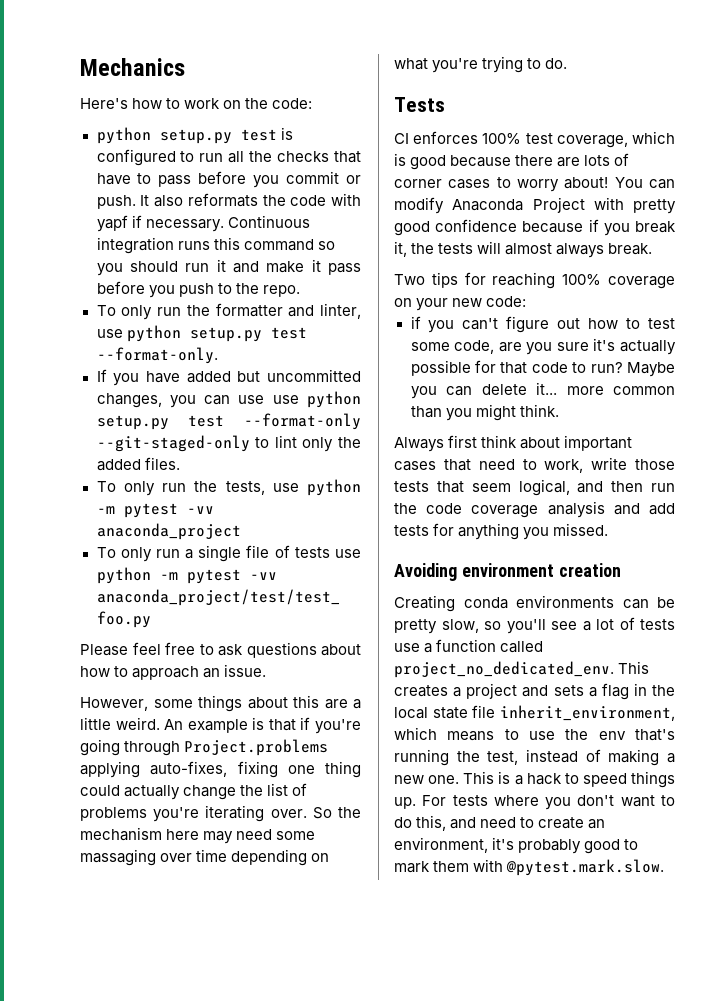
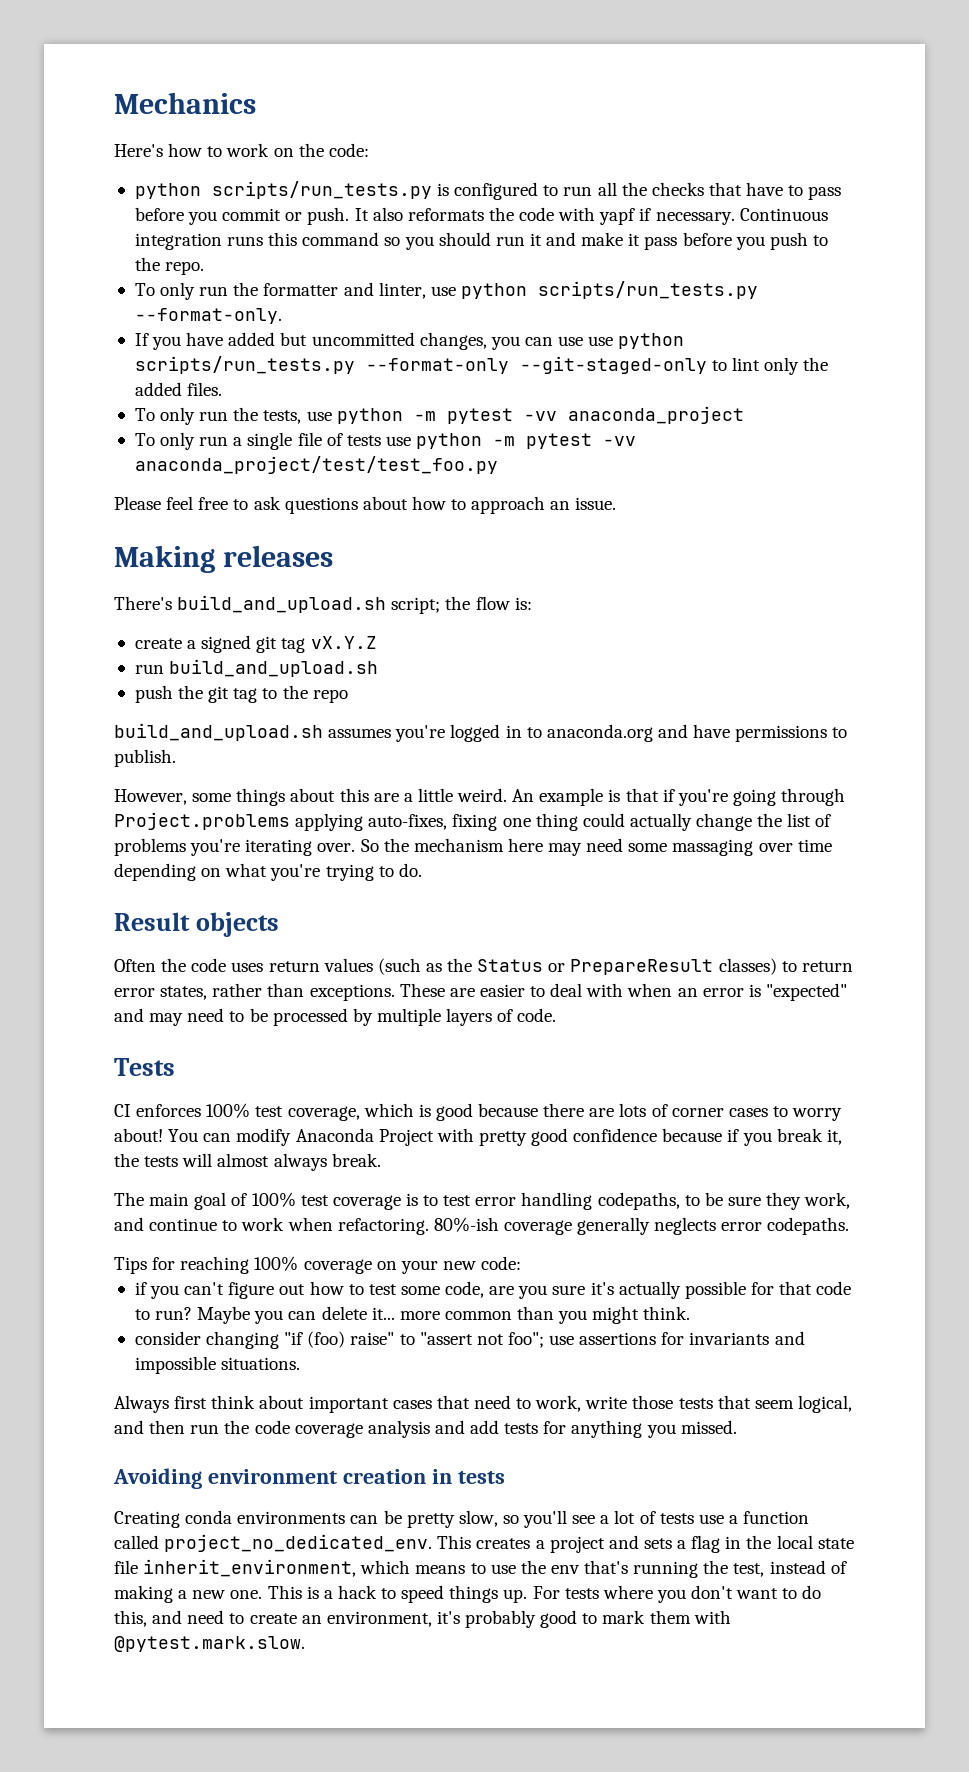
- python setup.py test is configured to run all the checks that have to pass before you commit or push.
+ python scripts/run_tests.py is configured to run all the checks that have to pass before you commit or push.
- To only run the formatter and linter, use python setup.py test --format-only.
+ To only run the formatter and linter, use python scripts/run_tests.py --format-only.
- If you have added but uncommitted changes, you can use use python setup.py test --format-only --git-staged-only to lint only the added files.
+ If you have added but uncommitted changes, you can use use python scripts/run_tests.py --format-only --git-staged-only to lint only the added files.
+ Making releases
+ There's build_and_upload.sh script; the flow is:
+ create a signed git tag vX.Y.Z
+ run build_and_upload.sh
+ push the git tag to the repo
+ build_and_upload.sh assumes you're logged in to anaconda.org and have permissions to publish.
+ Result objects
+ Often the code uses return values (such as the Status or PrepareResult classes) to return error states, rather than exceptions. These are easier to deal with when an error is "expected" and may need to be processed by multiple layers of code.
- Two tips for reaching 100% coverage on your new code:
+ The main goal of 100% test coverage is to test error handling codepaths, to be sure they work, and continue to work when refactoring. 80%-ish coverage generally neglects error codepaths.
+ Tips for reaching 100% coverage on your new code:
+ consider changing "if (foo) raise" to "assert not foo"; use assertions for invariants and impossible situations.
- Avoiding environment creation
+ Avoiding environment creation in tests

